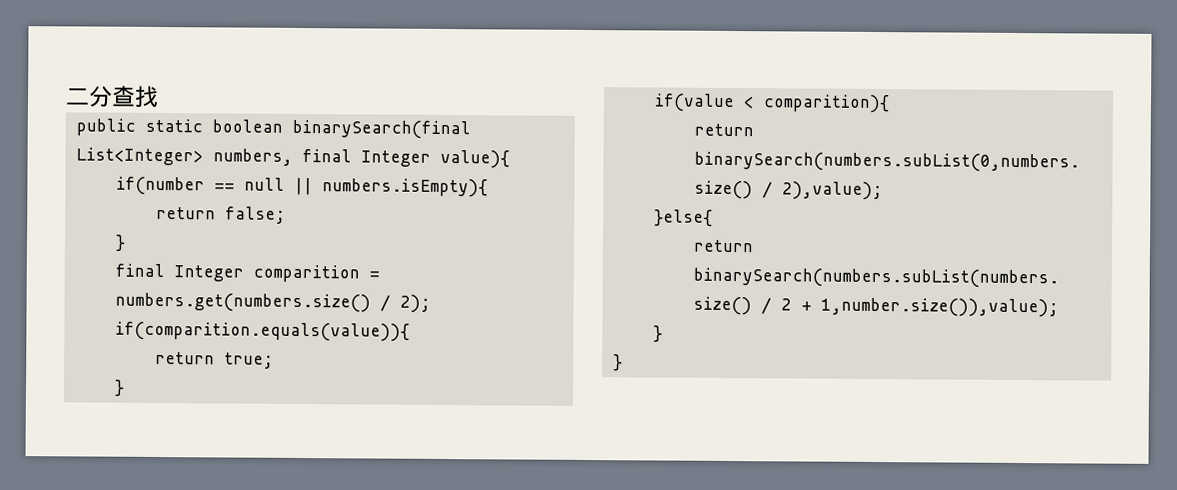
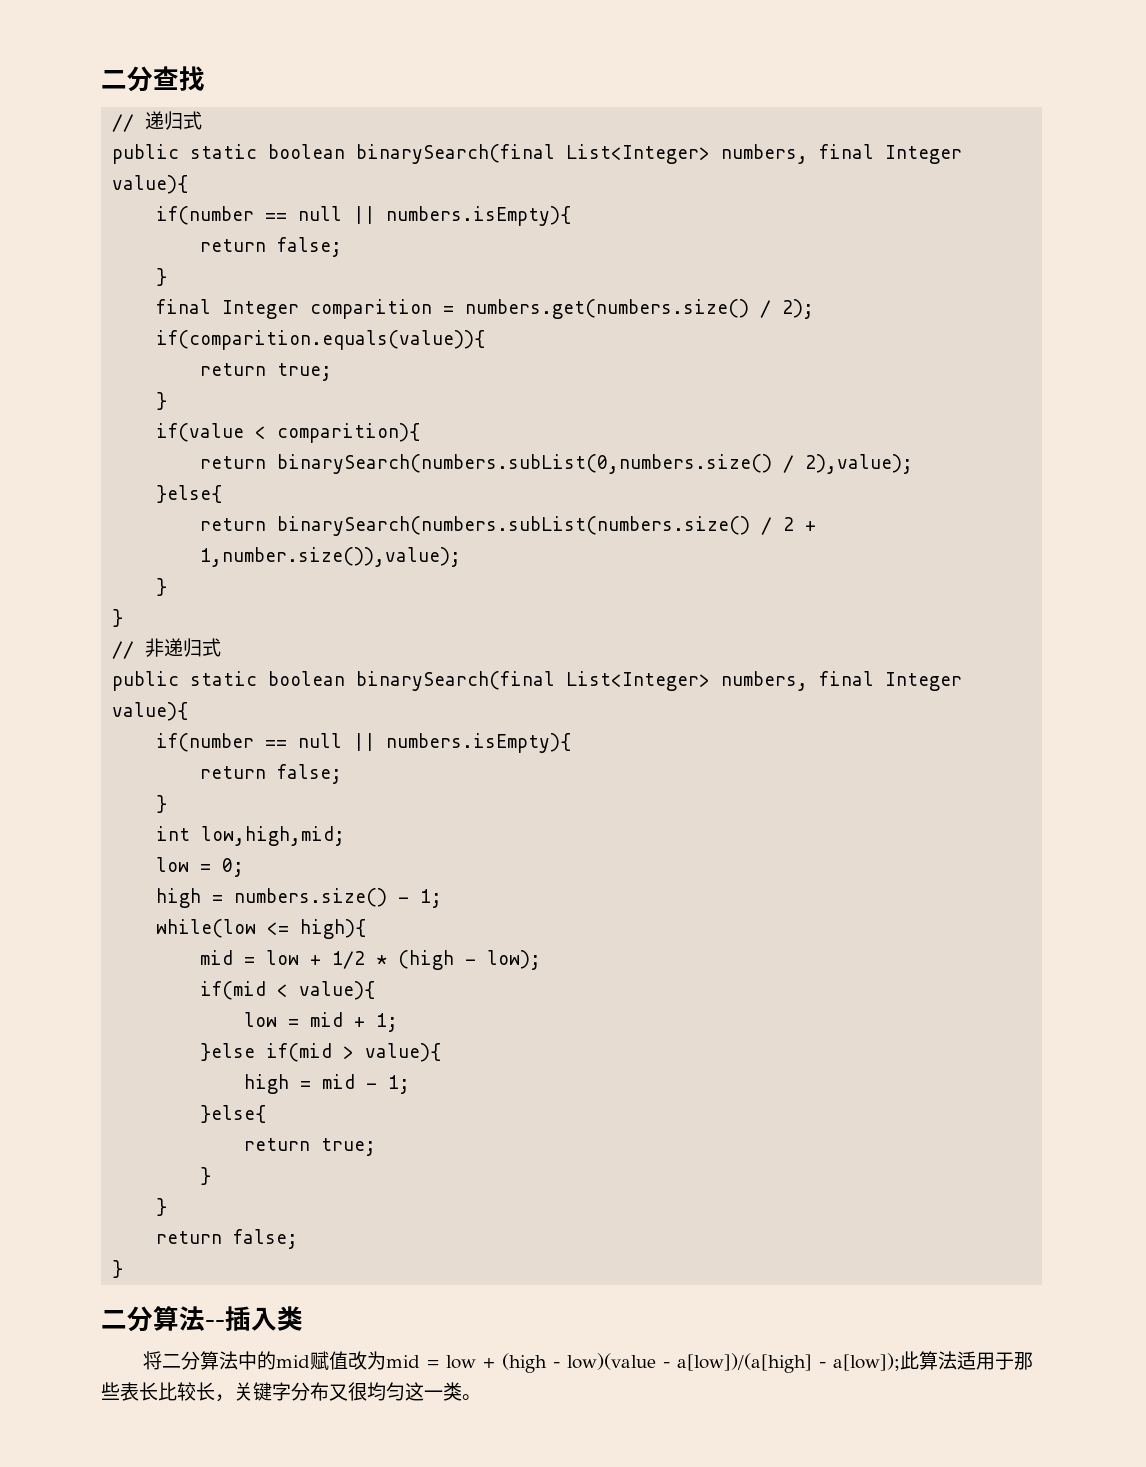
+ // 递归式
+ // 非递归式
+ public static boolean binarySearch(final List<Integer> numbers, final Integer value){
+ if(number == null || numbers.isEmpty){
+ return false;
+ }
+ int low,high,mid;
+ low = 0;
+ high = numbers.size() - 1;
+ while(low <= high){
+ mid = low + 1/2 * (high - low);
+ if(mid < value){
+ low = mid + 1;
+ }else if(mid > value){
+ high = mid - 1;
+ }else{
+ return true;
+ }
+ }
+ return false;
+ }
+ 二分算法--插入类
+ 将二分算法中的mid赋值改为mid = low + (high - low)(value - a[low])/(a[high] - a[low]);此算法适用于那些表长比较长，关键字分布又很均匀这一类。

